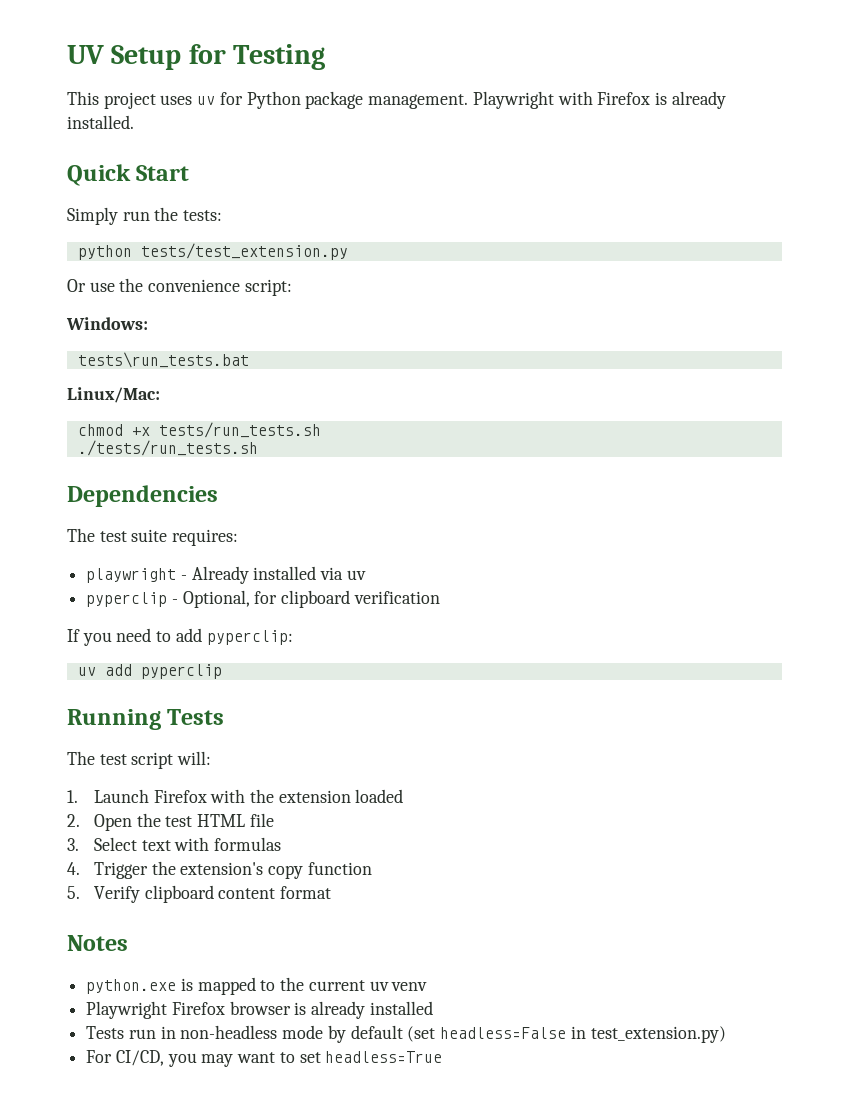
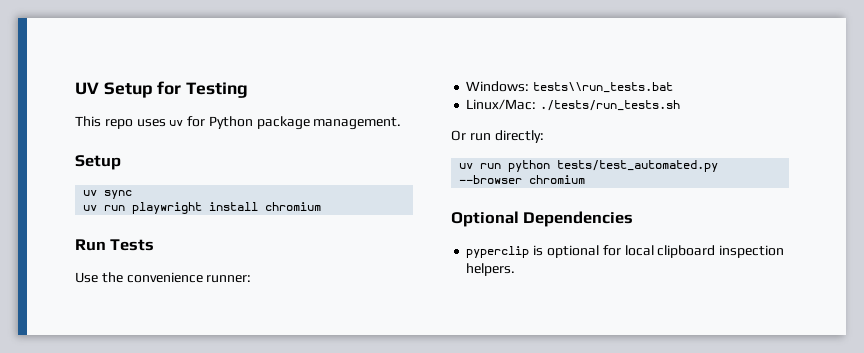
- This project uses uv for Python package management. Playwright with Firefox is already installed.
- Quick Start
- Simply run the tests:
- python tests/test_extension.py
- Or use the convenience script:
- Windows:
- tests\run_tests.bat
- Linux/Mac:
- chmod +x tests/run_tests.sh
- ./tests/run_tests.sh
- Dependencies
- The test suite requires:
- playwright - Already installed via uv
- pyperclip - Optional, for clipboard verification
- If you need to add pyperclip:
- uv add pyperclip
- Running Tests
- The test script will:
- 1. Launch Firefox with the extension loaded
- 2. Open the test HTML file
- 3. Select text with formulas
- 4. Trigger the extension's copy function
- 5. Verify clipboard content format
- Notes
- python.exe is mapped to the current uv venv
- Playwright Firefox browser is already installed
- Tests run in non-headless mode by default (set headless=False in test_extension.py)
- For CI/CD, you may want to set headless=True
+ This repo uses uv for Python package management.
+ Setup
+ uv sync
+ uv run playwright install chromium
+ Run Tests
+ Use the convenience runner:
+ Windows: tests\\run_tests.bat
+ Linux/Mac: ./tests/run_tests.sh
+ Or run directly:
+ uv run python tests/test_automated.py --browser chromium
+ Optional Dependencies
+ pyperclip is optional for local clipboard inspection helpers.

